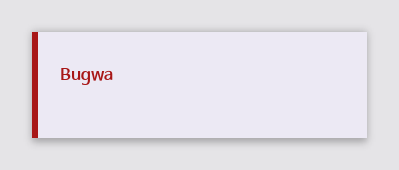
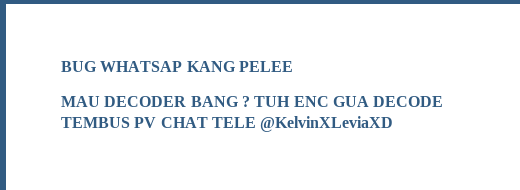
- Bugwa
+ BUG WHATSAP KANG PELEE
+ MAU DECODER BANG ? TUH ENC GUA DECODE TEMBUS PV CHAT TELE @KelvinXLeviaXD

